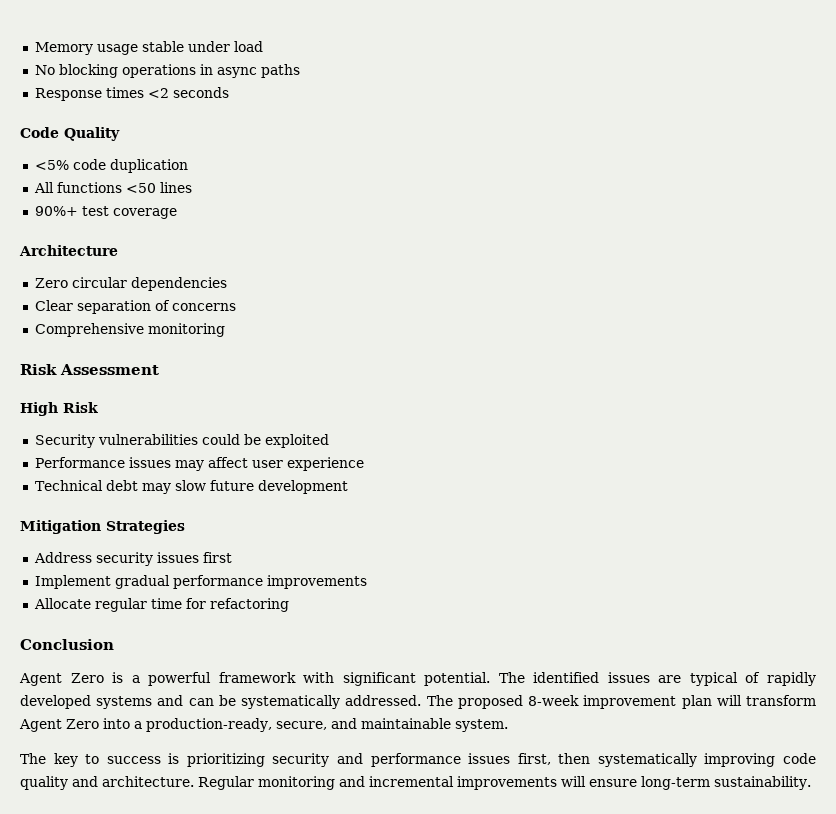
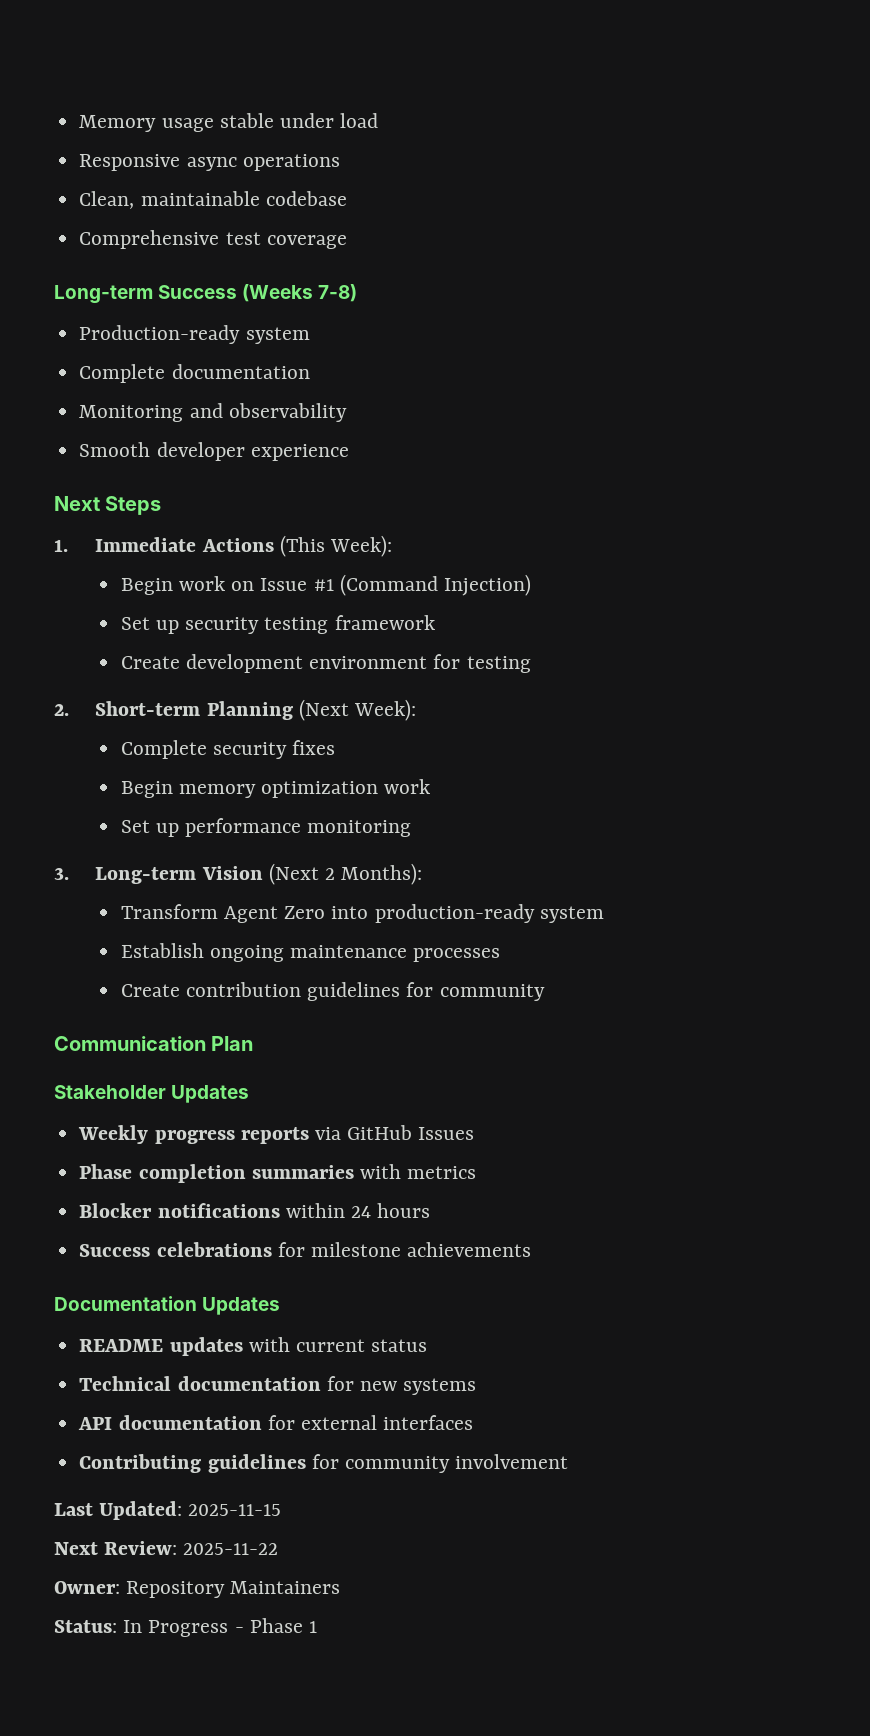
- No blocking operations in async paths
- Response times <2 seconds
- Code Quality
- <5% code duplication
- All functions <50 lines
- 90%+ test coverage
- Architecture
- Zero circular dependencies
- Clear separation of concerns
- Comprehensive monitoring
- Risk Assessment
- High Risk
- Security vulnerabilities could be exploited
- Performance issues may affect user experience
- Technical debt may slow future development
- Mitigation Strategies
- Address security issues first
- Implement gradual performance improvements
- Allocate regular time for refactoring
- Conclusion
- Agent Zero is a powerful framework with significant potential. The identified issues are typical of rapidly developed systems and can be systematically addressed. The proposed 8-week improvement plan will transform Agent Zero into a production-ready, secure, and maintainable system.
- The key to success is prioritizing security and performance issues first, then systematically improving code quality and architecture. Regular monitoring and incremental improvements will ensure long-term sustainability.
+ Responsive async operations
+ Clean, maintainable codebase
+ Comprehensive test coverage
+ Long-term Success (Weeks 7-8)
+ Production-ready system
+ Complete documentation
+ Monitoring and observability
+ Smooth developer experience
+ Next Steps
+ 1. Immediate Actions (This Week):
+ Begin work on Issue #1 (Command Injection)
+ Set up security testing framework
+ Create development environment for testing
+ 2. Short-term Planning (Next Week):
+ Complete security fixes
+ Begin memory optimization work
+ Set up performance monitoring
+ 3. Long-term Vision (Next 2 Months):
+ Transform Agent Zero into production-ready system
+ Establish ongoing maintenance processes
+ Create contribution guidelines for community
+ Communication Plan
+ Stakeholder Updates
+ Weekly progress reports via GitHub Issues
+ Phase completion summaries with metrics
+ Blocker notifications within 24 hours
+ Success celebrations for milestone achievements
+ Documentation Updates
+ README updates with current status
+ Technical documentation for new systems
+ API documentation for external interfaces
+ Contributing guidelines for community involvement
+ Last Updated: 2025-11-15
+ Next Review: 2025-11-22
+ Owner: Repository Maintainers
+ Status: In Progress - Phase 1

